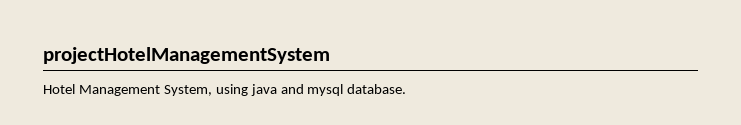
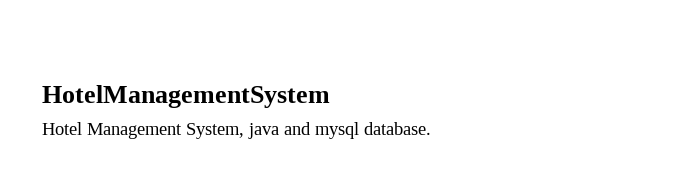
- projectHotelManagementSystem
+ HotelManagementSystem
- Hotel Management System, using java and mysql database.
+ Hotel Management System, java and mysql database.

